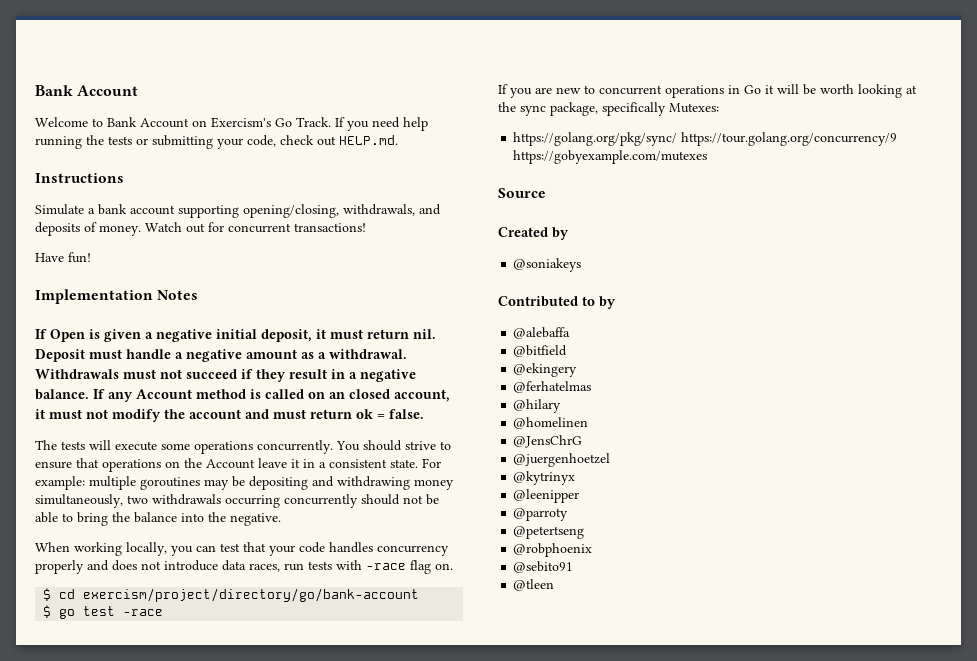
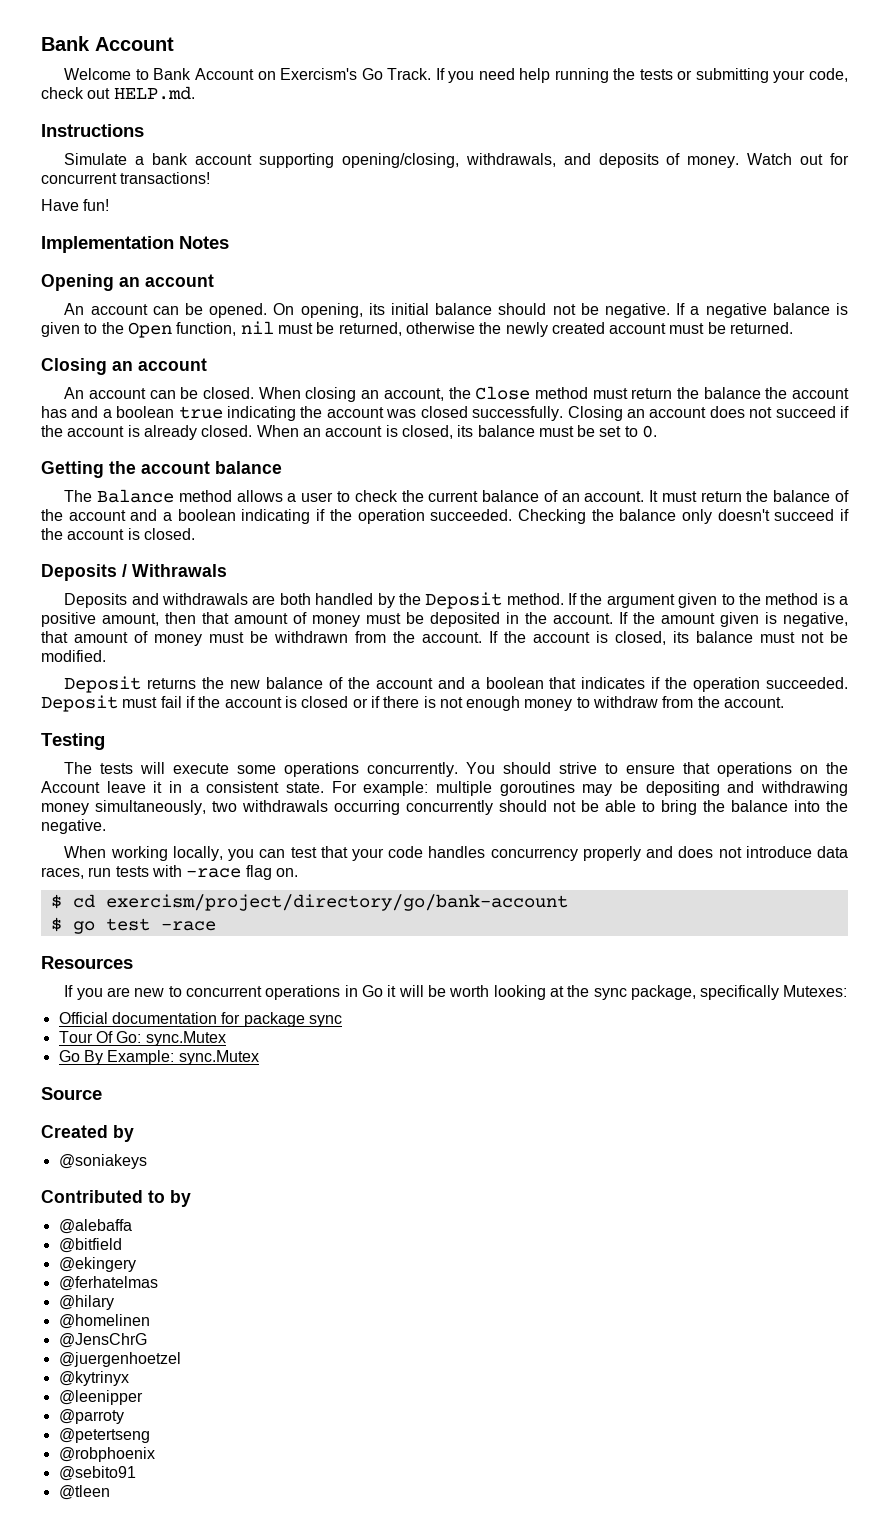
- If Open is given a negative initial deposit, it must return nil. Deposit must handle a negative amount as a withdrawal. Withdrawals must not succeed if they result in a negative balance. If any Account method is called on an closed account, it must not modify the account and must return ok = false.
+ Opening an account
+ An account can be opened. On opening, its initial balance should not be negative. If a negative balance is given to the Open function, nil must be returned, otherwise the newly created account must be returned.
+ Closing an account
+ An account can be closed. When closing an account, the Close method must return the balance the account has and a boolean true indicating the account was closed successfully. Closing an account does not succeed if the account is already closed. When an account is closed, its balance must be set to 0.
+ Getting the account balance
+ The Balance method allows a user to check the current balance of an account. It must return the balance of the account and a boolean indicating if the operation succeeded. Checking the balance only doesn't succeed if the account is closed.
+ Deposits / Withrawals
+ Deposits and withdrawals are both handled by the Deposit method. If the argument given to the method is a positive amount, then that amount of money must be deposited in the account. If the amount given is negative, that amount of money must be withdrawn from the account. If the account is closed, its balance must not be modified.
+ Deposit returns the new balance of the account and a boolean that indicates if the operation succeeded. Deposit must fail if the account is closed or if there is not enough money to withdraw from the account.
+ Testing
+ Resources
- https://golang.org/pkg/sync/ https://tour.golang.org/concurrency/9 https://gobyexample.com/mutexes
+ Official documentation for package sync
+ Tour Of Go: sync.Mutex
+ Go By Example: sync.Mutex

